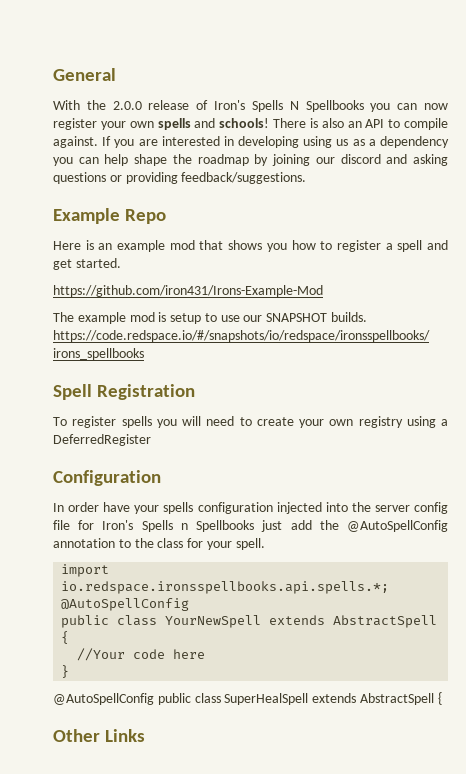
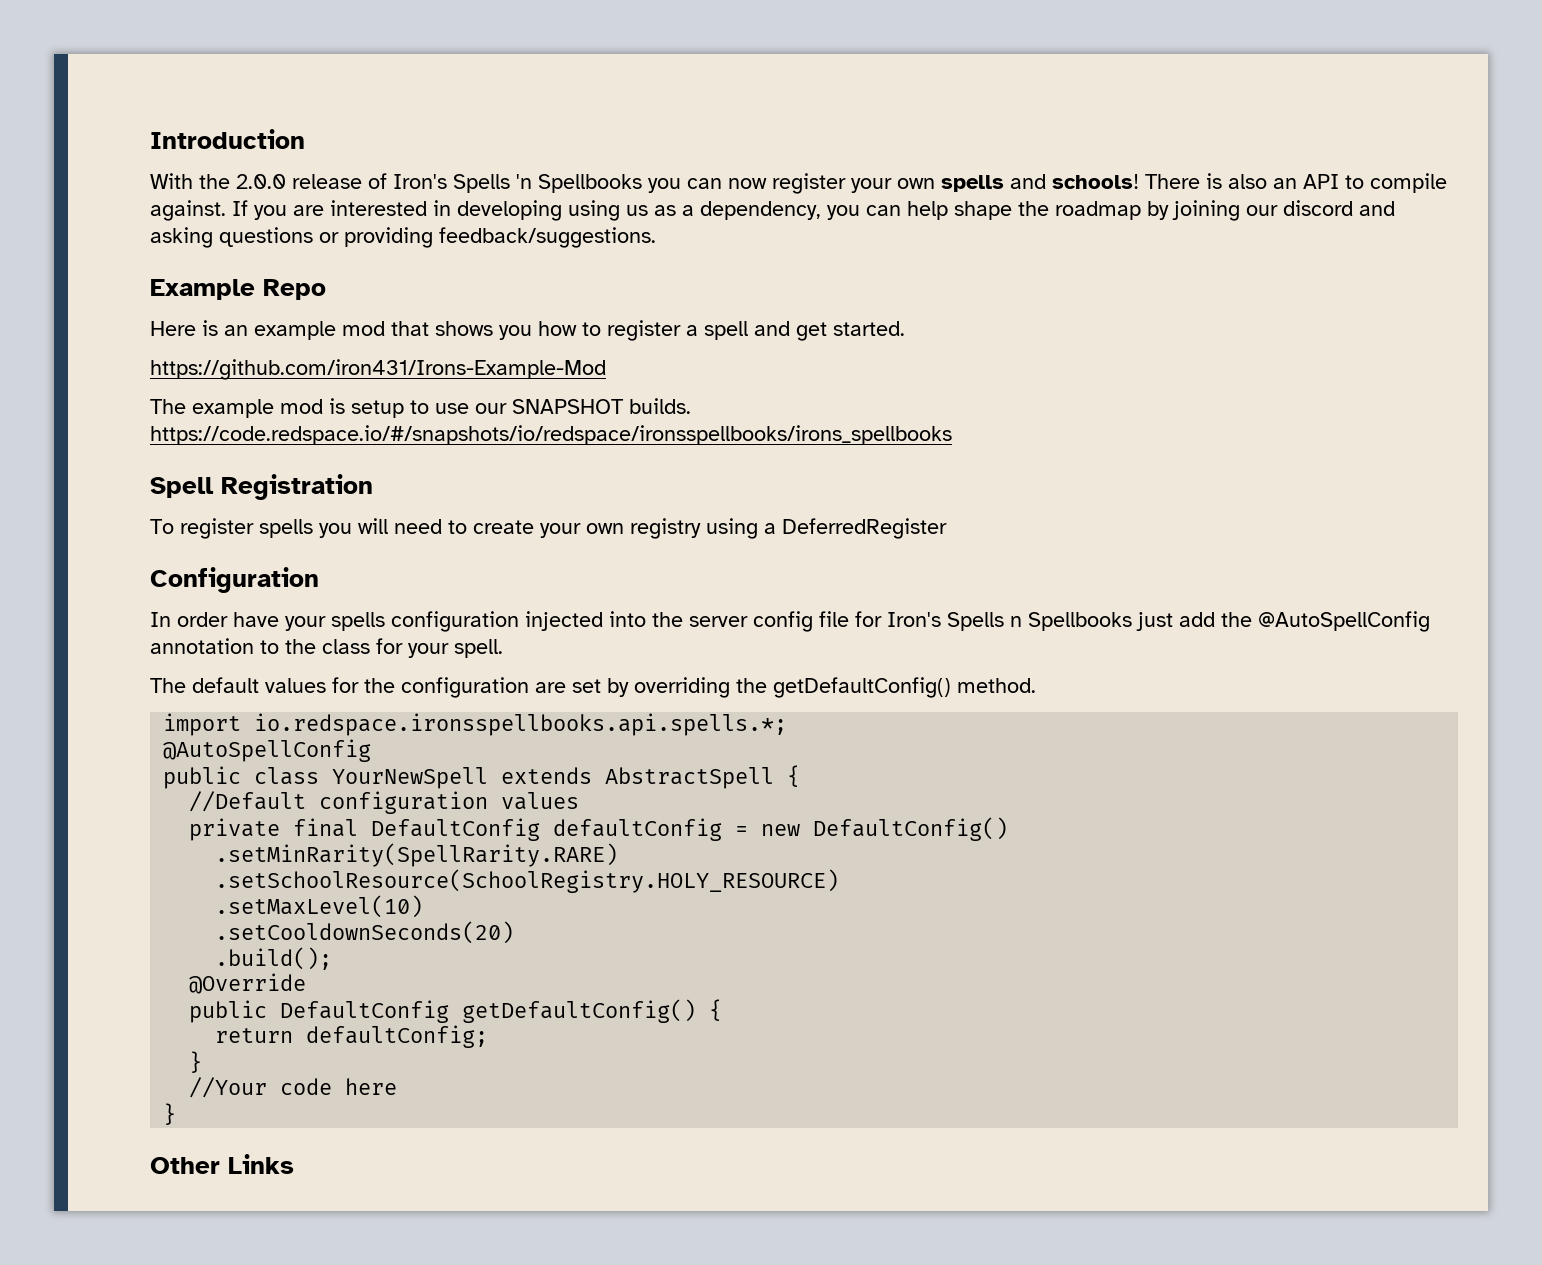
- General
+ Introduction
- With the 2.0.0 release of Iron's Spells N Spellbooks you can now register your own spells and schools!
+ With the 2.0.0 release of Iron's Spells 'n Spellbooks you can now register your own spells and schools!
- If you are interested in developing using us as a dependency you can help shape the roadmap by joining our discord and asking questions or providing feedback/suggestions.
+ If you are interested in developing using us as a dependency, you can help shape the roadmap by joining our discord and asking questions or providing feedback/suggestions.
+ The default values for the configuration are set by overriding the getDefaultConfig() method.
+ //Default configuration values
+ private final DefaultConfig defaultConfig = new DefaultConfig()
+ .setMinRarity(SpellRarity.RARE)
+ .setSchoolResource(SchoolRegistry.HOLY_RESOURCE)
+ .setMaxLevel(10)
+ .setCooldownSeconds(20)
+ .build();
+ @Override
+ public DefaultConfig getDefaultConfig() {
+ return defaultConfig;
+ }
  //Your code here
  }
- @AutoSpellConfig public class SuperHealSpell extends AbstractSpell {

